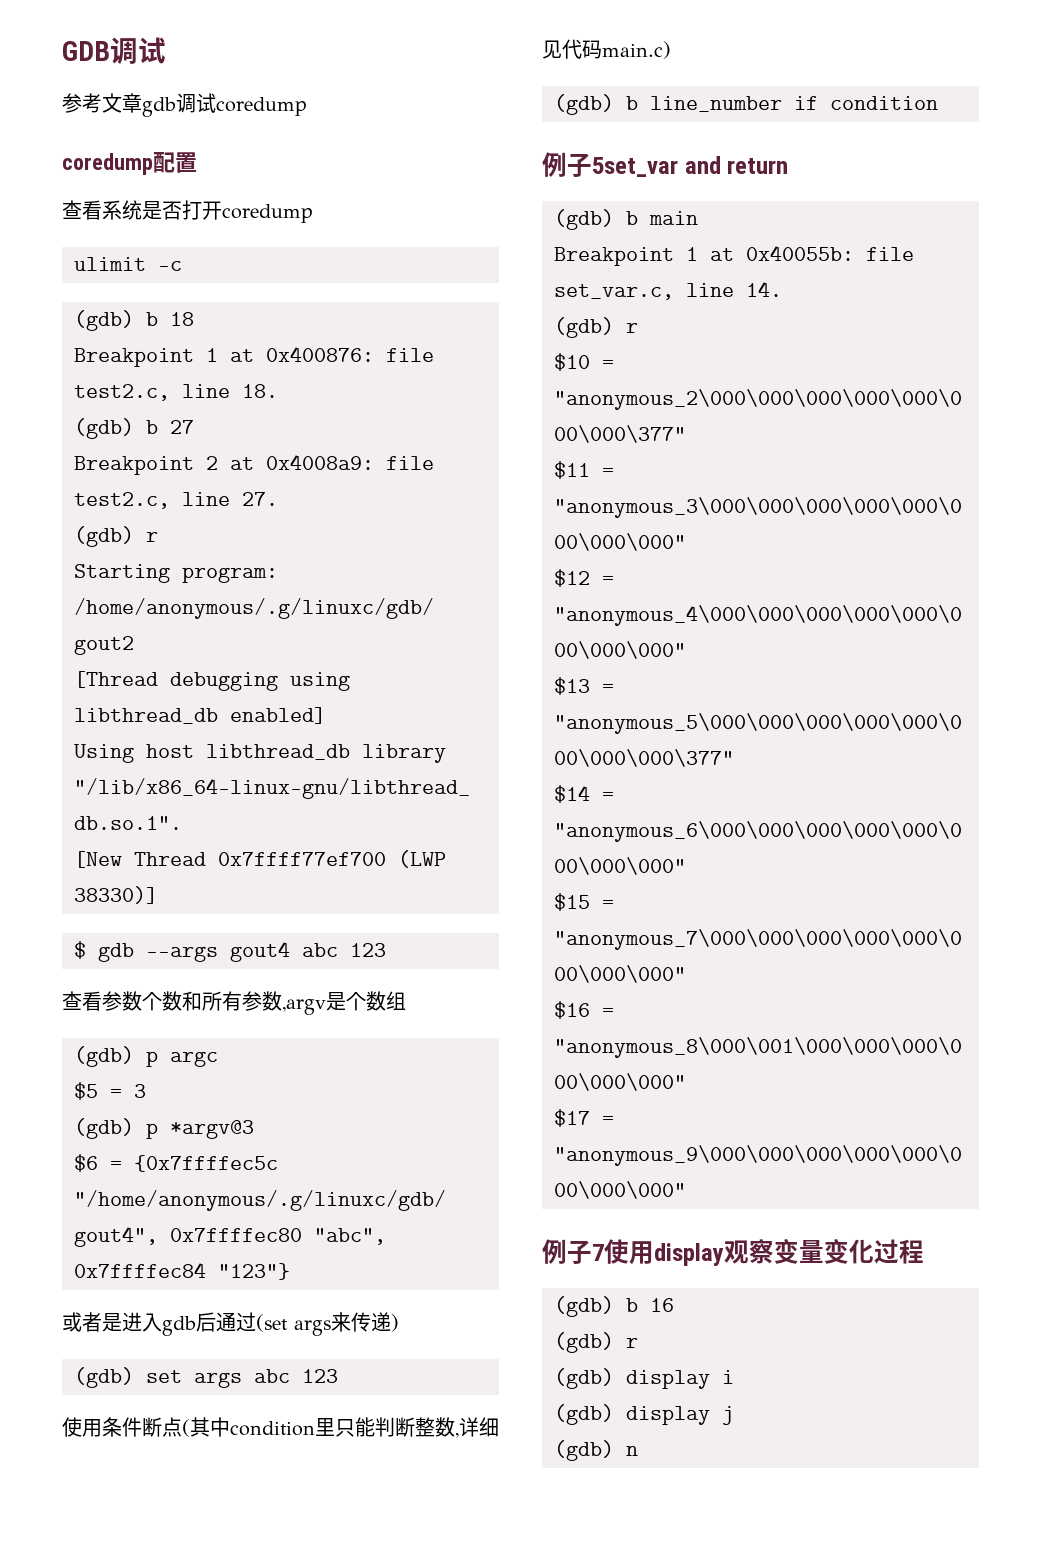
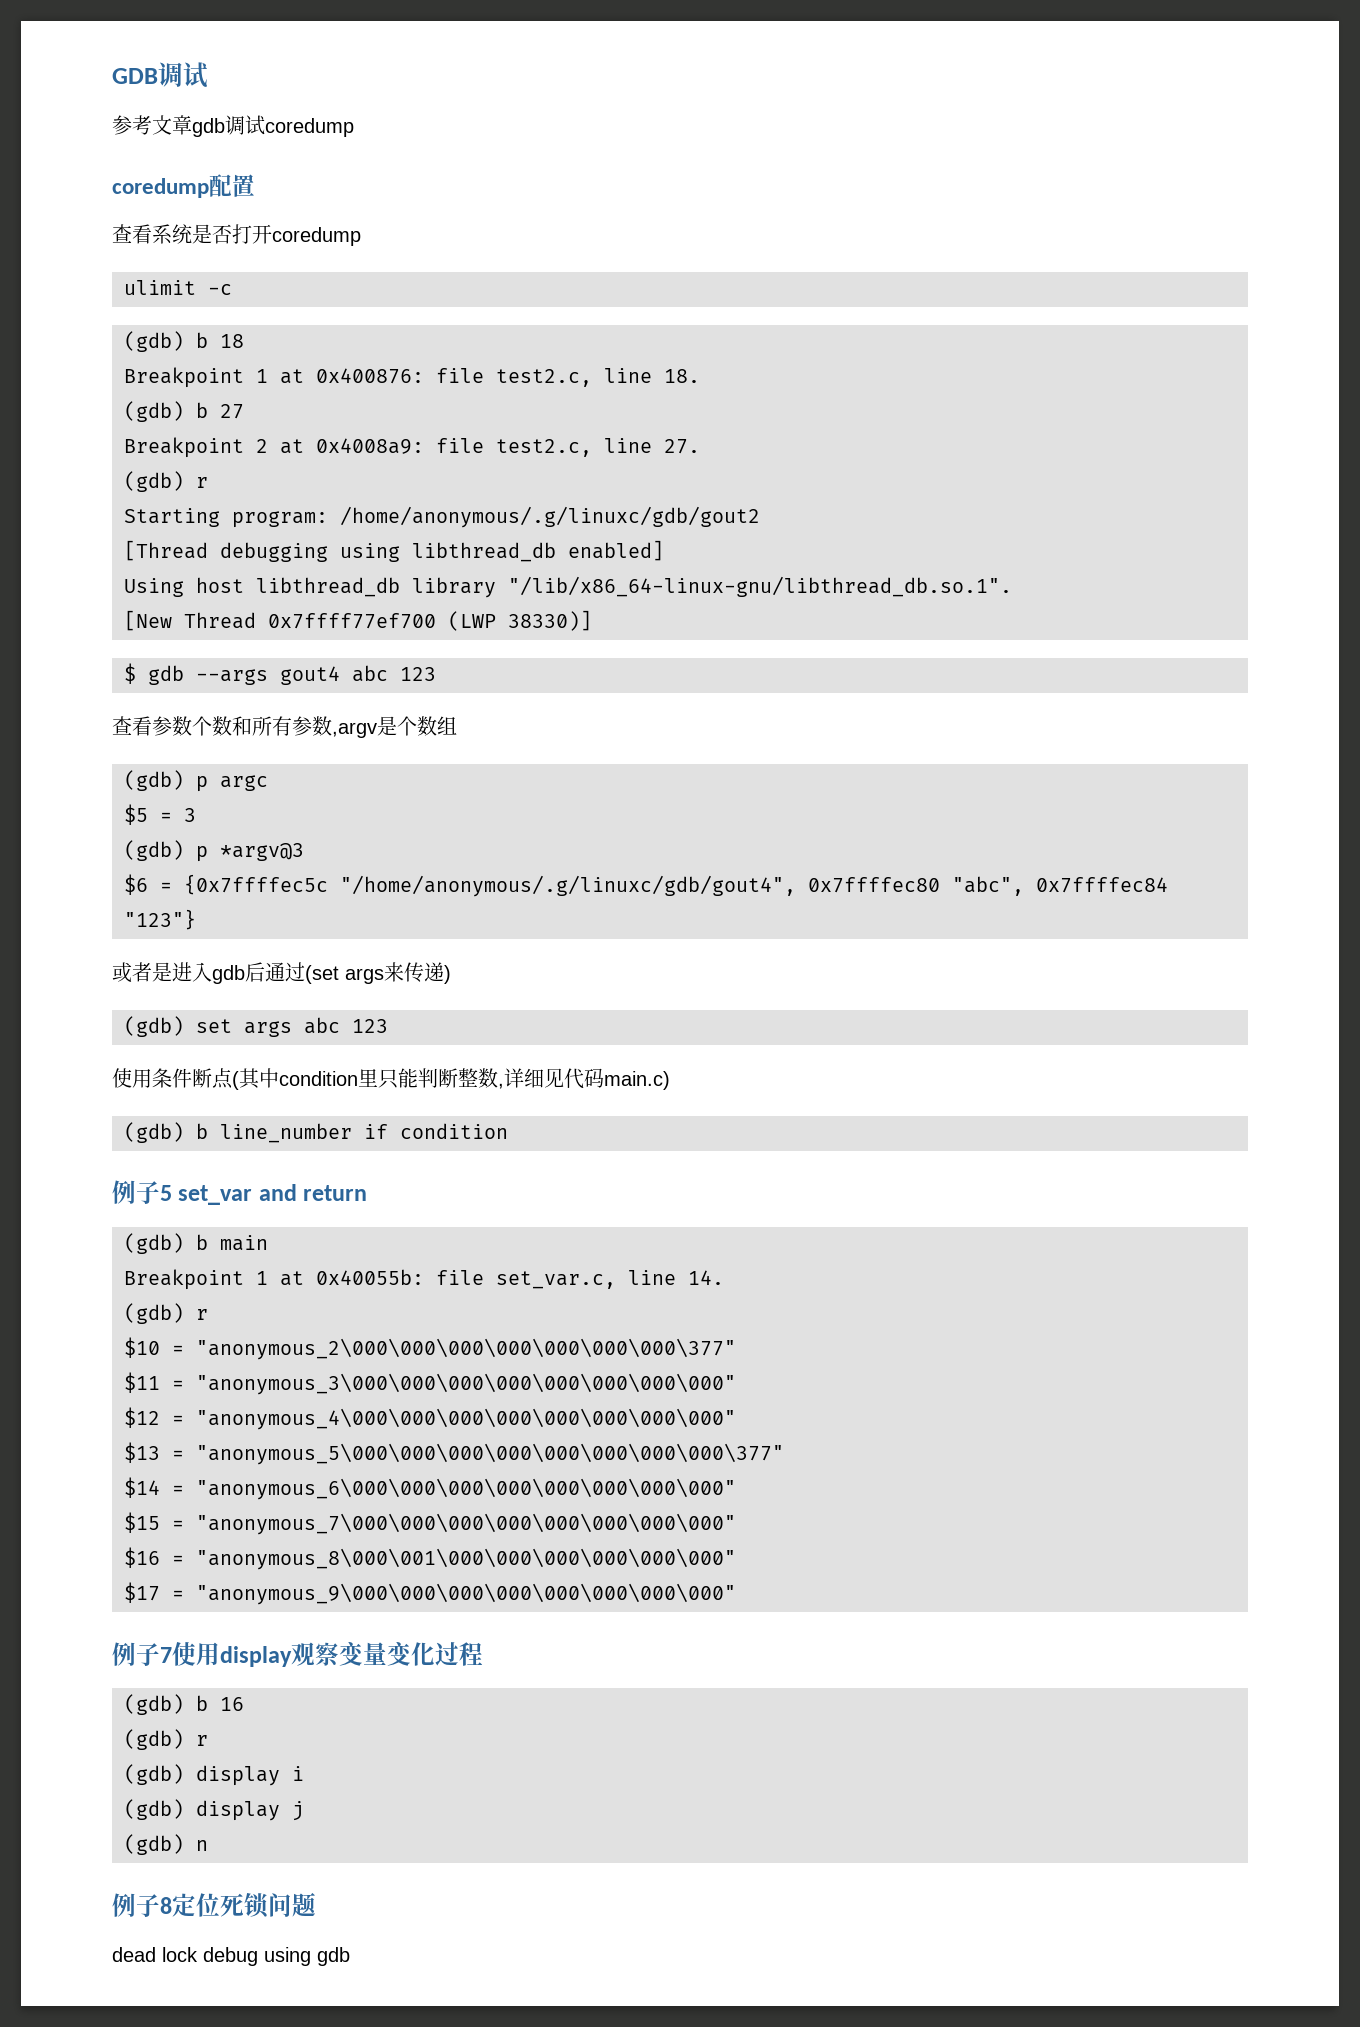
- 例子5set_var and return
+ 例子5 set_var and return
+ 例子8定位死锁问题
+ dead lock debug using gdb

